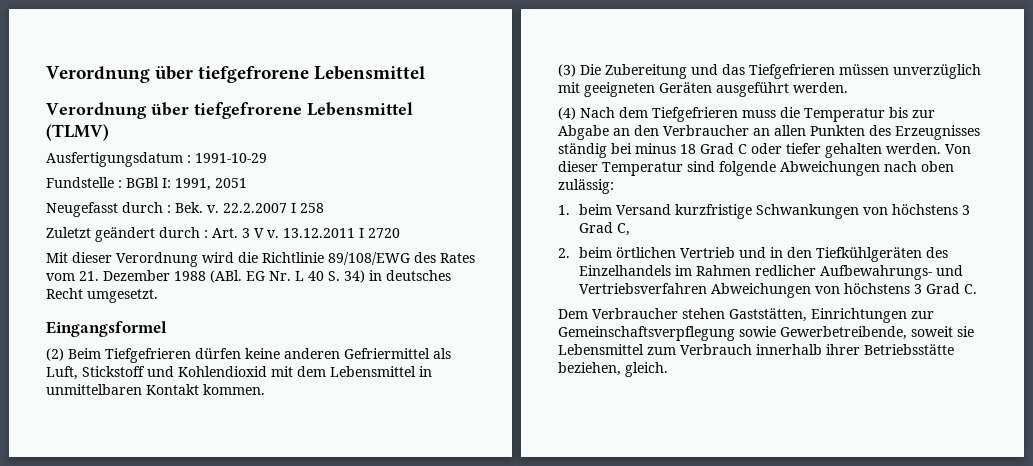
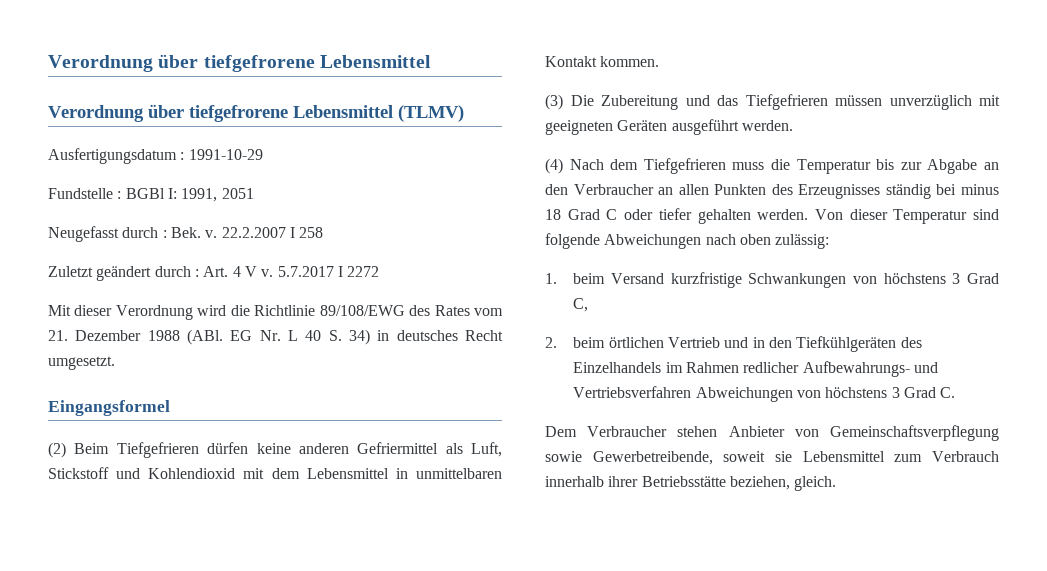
- Zuletzt geändert durch : Art. 3 V v.
+ Zuletzt geändert durch : Art. 4 V v.
- 13.12.2011 I 2720
+ 5.7.2017 I 2272
- Dem Verbraucher stehen Gaststätten, Einrichtungen zur Gemeinschaftsverpflegung sowie Gewerbetreibende, soweit sie Lebensmittel zum Verbrauch innerhalb ihrer Betriebsstätte beziehen, gleich.
+ Dem Verbraucher stehen Anbieter von Gemeinschaftsverpflegung sowie Gewerbetreibende, soweit sie Lebensmittel zum Verbrauch innerhalb ihrer Betriebsstätte beziehen, gleich.

